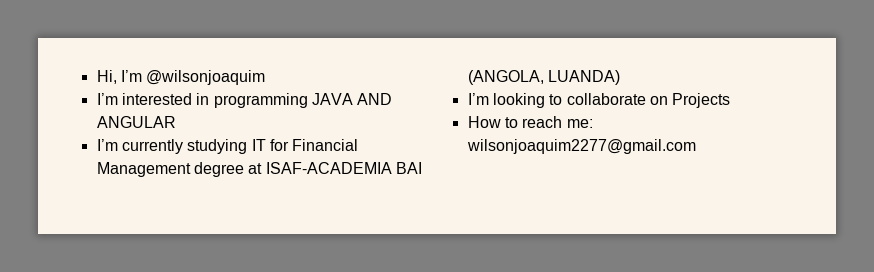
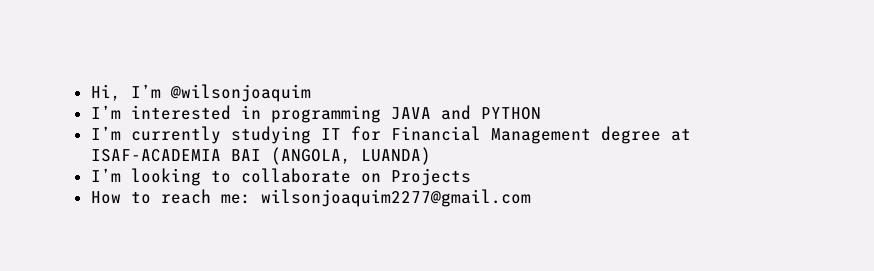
- I’m interested in programming JAVA AND ANGULAR
+ I’m interested in programming JAVA and PYTHON

